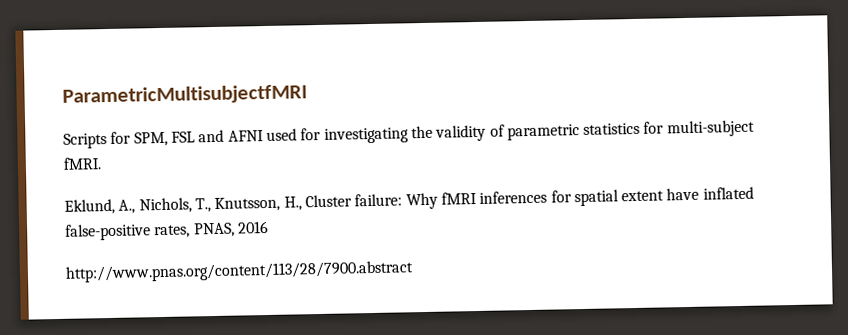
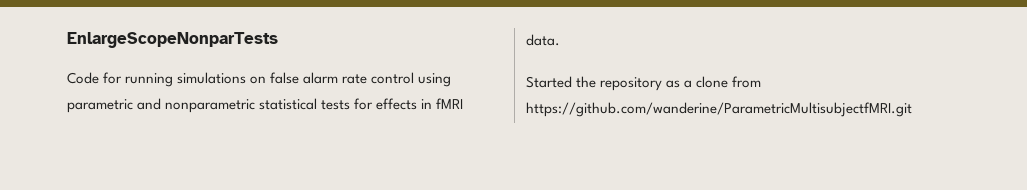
- ParametricMultisubjectfMRI
- Scripts for SPM, FSL and AFNI used for investigating the validity of parametric statistics for multi-subject fMRI.
- Eklund, A., Nichols, T., Knutsson, H., Cluster failure: Why fMRI inferences for spatial extent have inflated false-positive rates, PNAS, 2016
- http://www.pnas.org/content/113/28/7900.abstract
+ EnlargeScopeNonparTests
+ Code for running simulations on false alarm rate control using parametric and nonparametric statistical tests for effects in fMRI data.
+ Started the repository as a clone from https://github.com/wanderine/ParametricMultisubjectfMRI.git

